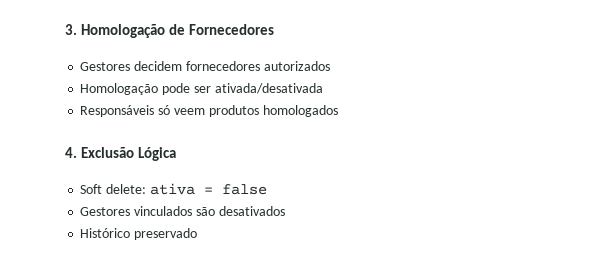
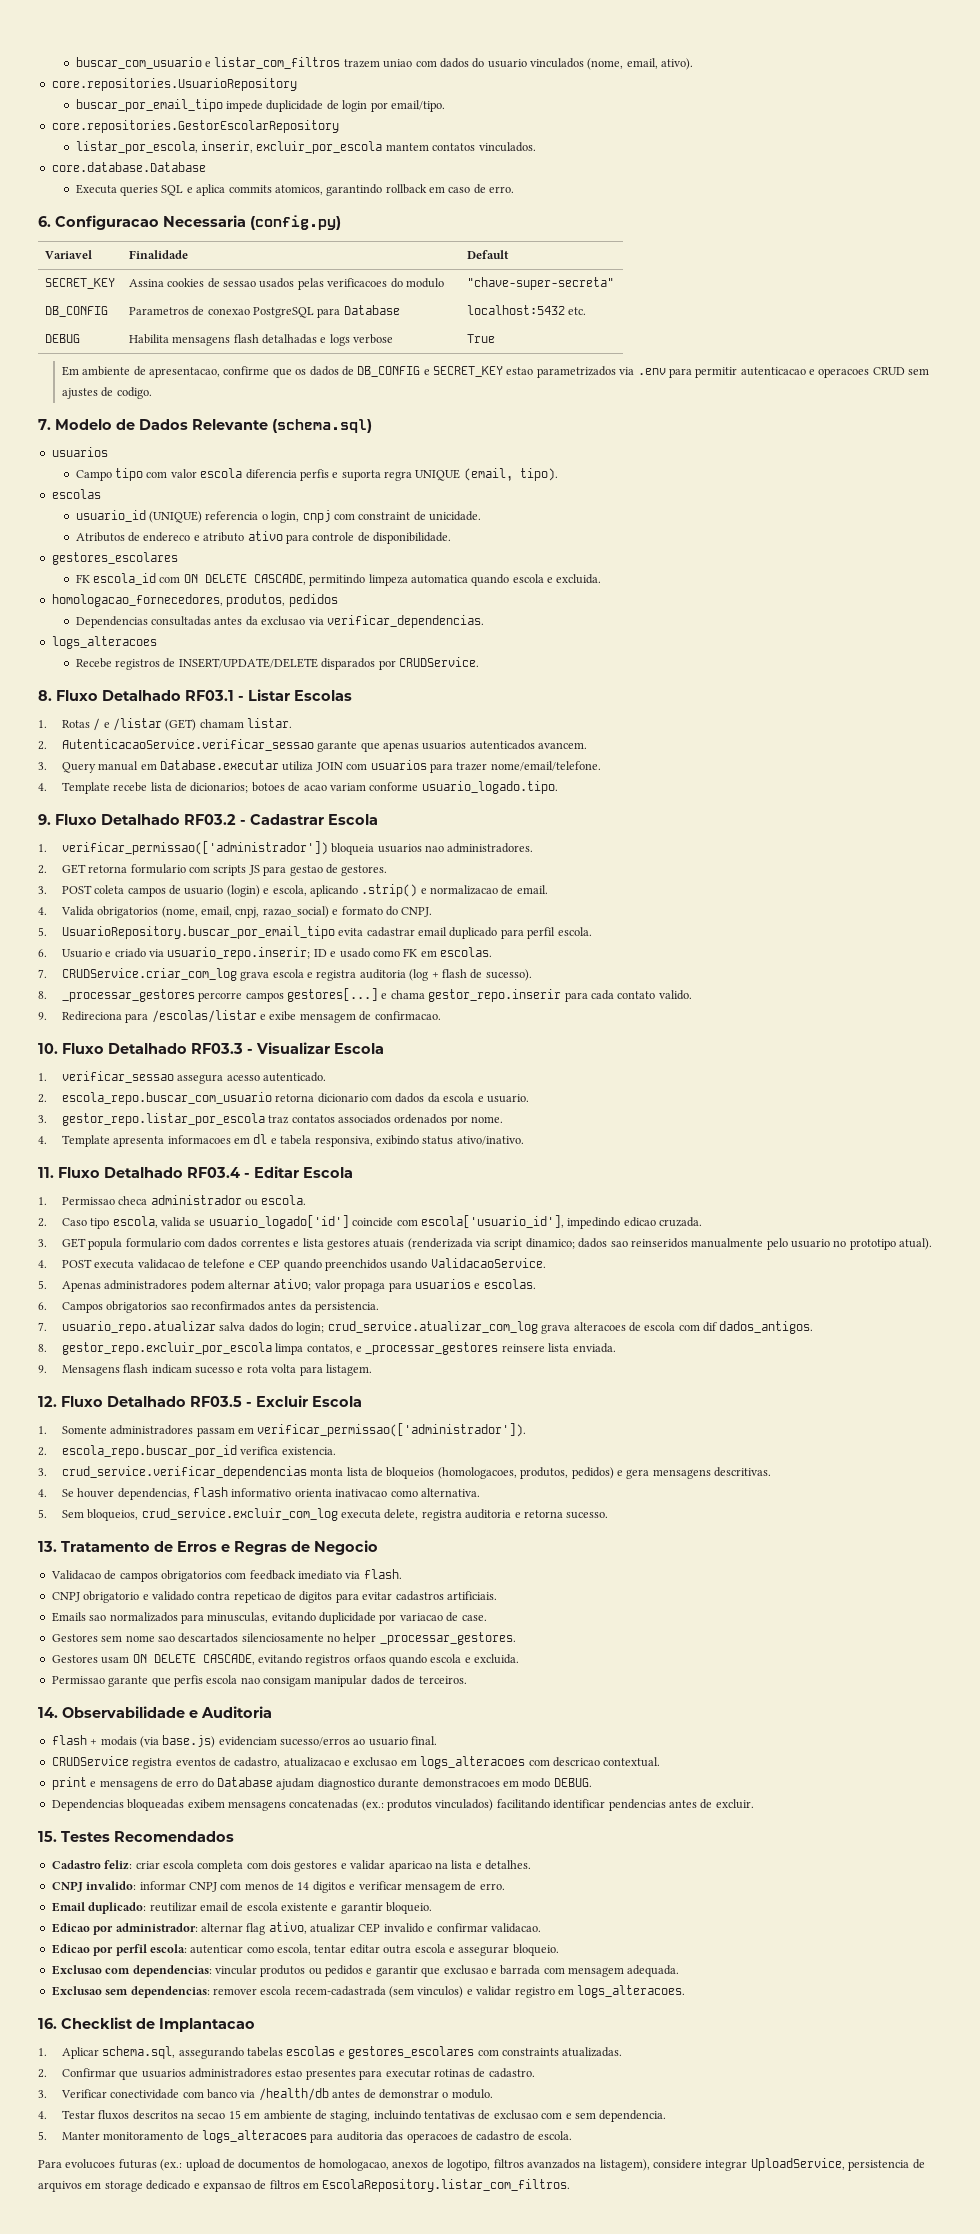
- 3. Homologação de Fornecedores
- Gestores decidem fornecedores autorizados
- Homologação pode ser ativada/desativada
- Responsáveis só veem produtos homologados
- 4. Exclusão Lógica
- Soft delete: ativa = false
- Gestores vinculados são desativados
- Histórico preservado
+ buscar_com_usuario e listar_com_filtros trazem uniao com dados do usuario vinculados (nome, email, ativo).
+ core.repositories.UsuarioRepository
+ buscar_por_email_tipo impede duplicidade de login por email/tipo.
+ core.repositories.GestorEscolarRepository
+ listar_por_escola, inserir, excluir_por_escola mantem contatos vinculados.
+ core.database.Database
+ Executa queries SQL e aplica commits atomicos, garantindo rollback em caso de erro.
+ 6. Configuracao Necessaria (config.py)
+ Variavel | Finalidade | Default
+ SECRET_KEY | Assina cookies de sessao usados pelas verificacoes do modulo | "chave-super-secreta"
+ DB_CONFIG | Parametros de conexao PostgreSQL para Database | localhost:5432 etc.
+ DEBUG | Habilita mensagens flash detalhadas e logs verbose | True
+ Em ambiente de apresentacao, confirme que os dados de DB_CONFIG e SECRET_KEY estao parametrizados via .env para permitir autenticacao e operacoes CRUD sem ajustes de codigo.
+ 7. Modelo de Dados Relevante (schema.sql)
+ usuarios
+ Campo tipo com valor escola diferencia perfis e suporta regra UNIQUE (email, tipo).
+ escolas
+ usuario_id (UNIQUE) referencia o login, cnpj com constraint de unicidade.
+ Atributos de endereco e atributo ativo para controle de disponibilidade.
+ gestores_escolares
+ FK escola_id com ON DELETE CASCADE, permitindo limpeza automatica quando escola e excluida.
+ homologacao_fornecedores, produtos, pedidos
+ Dependencias consultadas antes da exclusao via verificar_dependencias.
+ logs_alteracoes
+ Recebe registros de INSERT/UPDATE/DELETE disparados por CRUDService.
+ 8. Fluxo Detalhado RF03.1 - Listar Escolas
+ 1. Rotas / e /listar (GET) chamam listar.
+ 2. AutenticacaoService.verificar_sessao garante que apenas usuarios autenticados avancem.
+ 3. Query manual em Database.executar utiliza JOIN com usuarios para trazer nome/email/telefone.
+ 4. Template recebe lista de dicionarios; botoes de acao variam conforme usuario_logado.tipo.
+ 9. Fluxo Detalhado RF03.2 - Cadastrar Escola
+ 1. verificar_permissao(['administrador']) bloqueia usuarios nao administradores.
+ 2. GET retorna formulario com scripts JS para gestao de gestores.
+ 3. POST coleta campos de usuario (login) e escola, aplicando .strip() e normalizacao de email.
+ 4. Valida obrigatorios (nome, email, cnpj, razao_social) e formato do CNPJ.
+ 5. UsuarioRepository.buscar_por_email_tipo evita cadastrar email duplicado para perfil escola.
+ 6. Usuario e criado via usuario_repo.inserir; ID e usado como FK em escolas.
+ 7. CRUDService.criar_com_log grava escola e registra auditoria (log + flash de sucesso).
+ 8. _processar_gestores percorre campos gestores[...] e chama gestor_repo.inserir para cada contato valido.
+ 9. Redireciona para /escolas/listar e exibe mensagem de confirmacao.
+ 10. Fluxo Detalhado RF03.3 - Visualizar Escola
+ 1. verificar_sessao assegura acesso autenticado.
+ 2. escola_repo.buscar_com_usuario retorna dicionario com dados da escola e usuario.
+ 3. gestor_repo.listar_por_escola traz contatos associados ordenados por nome.
+ 4. Template apresenta informacoes em dl e tabela responsiva, exibindo status ativo/inativo.
+ 11. Fluxo Detalhado RF03.4 - Editar Escola
+ 1. Permissao checa administrador ou escola.
+ 2. Caso tipo escola, valida se usuario_logado['id'] coincide com escola['usuario_id'], impedindo edicao cruzada.
+ 3. GET popula formulario com dados correntes e lista gestores atuais (renderizada via script dinamico; dados sao reinseridos manualmente pelo usuario no prototipo atual).
+ 4. POST executa validacao de telefone e CEP quando preenchidos usando ValidacaoService.
+ 5. Apenas administradores podem alternar ativo; valor propaga para usuarios e escolas.
+ 6. Campos obrigatorios sao reconfirmados antes da persistencia.
+ 7. usuario_repo.atualizar salva dados do login; crud_service.atualizar_com_log grava alteracoes de escola com dif dados_antigos.
+ 8. gestor_repo.excluir_por_escola limpa contatos, e _processar_gestores reinsere lista enviada.
+ 9. Mensagens flash indicam sucesso e rota volta para listagem.
+ 12. Fluxo Detalhado RF03.5 - Excluir Escola
+ 1. Somente administradores passam em verificar_permissao(['administrador']).
+ 2. escola_repo.buscar_por_id verifica existencia.
+ 3. crud_service.verificar_dependencias monta lista de bloqueios (homologacoes, produtos, pedidos) e gera mensagens descritivas.
+ 4. Se houver dependencias, flash informativo orienta inativacao como alternativa.
+ 5. Sem bloqueios, crud_service.excluir_com_log executa delete, registra auditoria e retorna sucesso.
+ 13. Tratamento de Erros e Regras de Negocio
+ Validacao de campos obrigatorios com feedback imediato via flash.
+ CNPJ obrigatorio e validado contra repeticao de digitos para evitar cadastros artificiais.
+ Emails sao normalizados para minusculas, evitando duplicidade por variacao de case.
+ Gestores sem nome sao descartados silenciosamente no helper _processar_gestores.
+ Gestores usam ON DELETE CASCADE, evitando registros orfaos quando escola e excluida.
+ Permissao garante que perfis escola nao consigam manipular dados de terceiros.
+ 14. Observabilidade e Auditoria
+ flash + modais (via base.js) evidenciam sucesso/erros ao usuario final.
+ CRUDService registra eventos de cadastro, atualizacao e exclusao em logs_alteracoes com descricao contextual.
+ print e mensagens de erro do Database ajudam diagnostico durante demonstracoes em modo DEBUG.
+ Dependencias bloqueadas exibem mensagens concatenadas (ex.: produtos vinculados) facilitando identificar pendencias antes de excluir.
+ 15. Testes Recomendados
+ Cadastro feliz: criar escola completa com dois gestores e validar aparicao na lista e detalhes.
+ CNPJ invalido: informar CNPJ com menos de 14 digitos e verificar mensagem de erro.
+ Email duplicado: reutilizar email de escola existente e garantir bloqueio.
+ Edicao por administrador: alternar flag ativo, atualizar CEP invalido e confirmar validacao.
+ Edicao por perfil escola: autenticar como escola, tentar editar outra escola e assegurar bloqueio.
+ Exclusao com dependencias: vincular produtos ou pedidos e garantir que exclusao e barrada com mensagem adequada.
+ Exclusao sem dependencias: remover escola recem-cadastrada (sem vinculos) e validar registro em logs_alteracoes.
+ 16. Checklist de Implantacao
+ 1. Aplicar schema.sql, assegurando tabelas escolas e gestores_escolares com constraints atualizadas.
+ 2. Confirmar que usuarios administradores estao presentes para executar rotinas de cadastro.
+ 3. Verificar conectividade com banco via /health/db antes de demonstrar o modulo.
+ 4. Testar fluxos descritos na secao 15 em ambiente de staging, incluindo tentativas de exclusao com e sem dependencia.
+ 5. Manter monitoramento de logs_alteracoes para auditoria das operacoes de cadastro de escola.
+ Para evolucoes futuras (ex.: upload de documentos de homologacao, anexos de logotipo, filtros avanzados na listagem), considere integrar UploadService, persistencia de arquivos em storage dedicado e expansao de filtros em EscolaRepository.listar_com_filtros.

